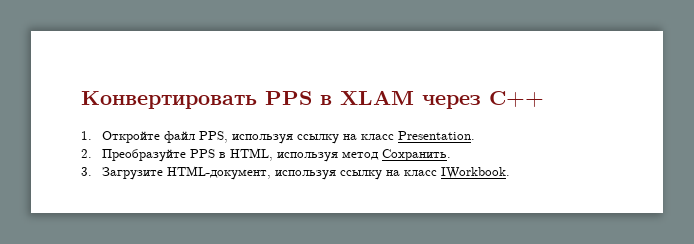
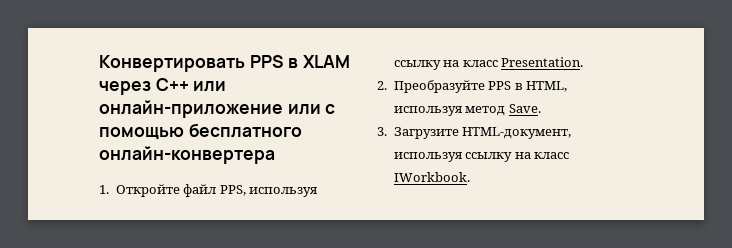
- Конвертировать PPS в XLAM через C++
+ Конвертировать PPS в XLAM через C++ или онлайн-приложение или с помощью бесплатного онлайн-конвертера
- 2. Преобразуйте PPS в HTML, используя метод Сохранить.
+ 2. Преобразуйте PPS в HTML, используя метод Save.

